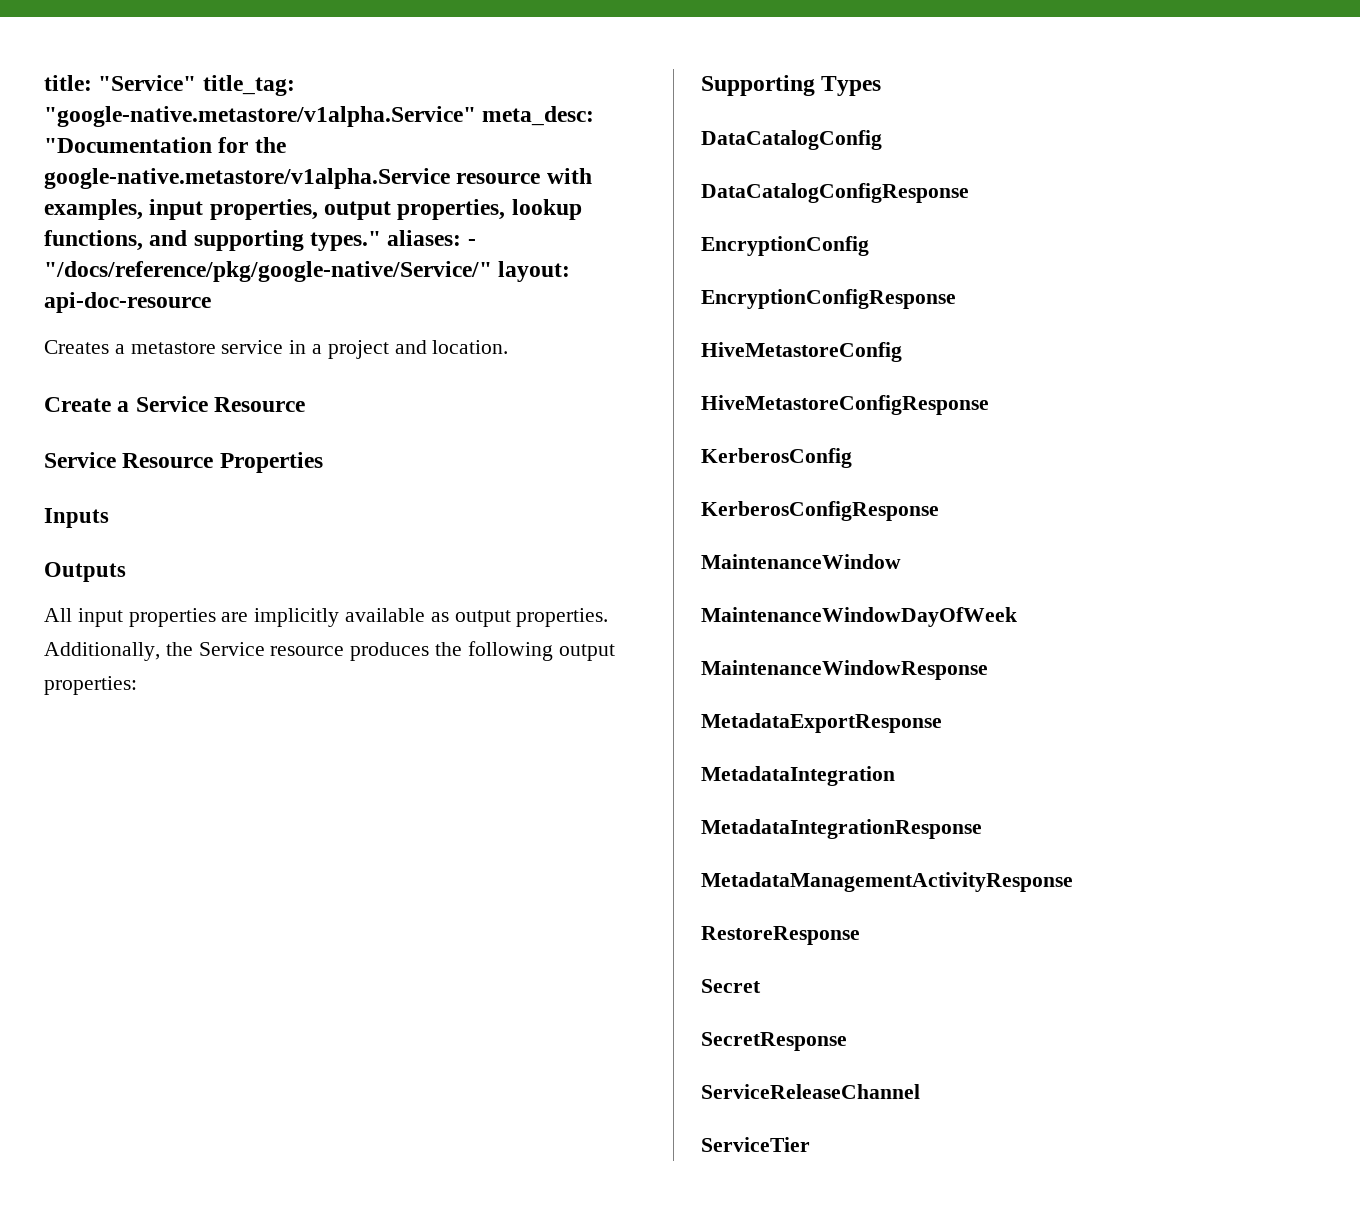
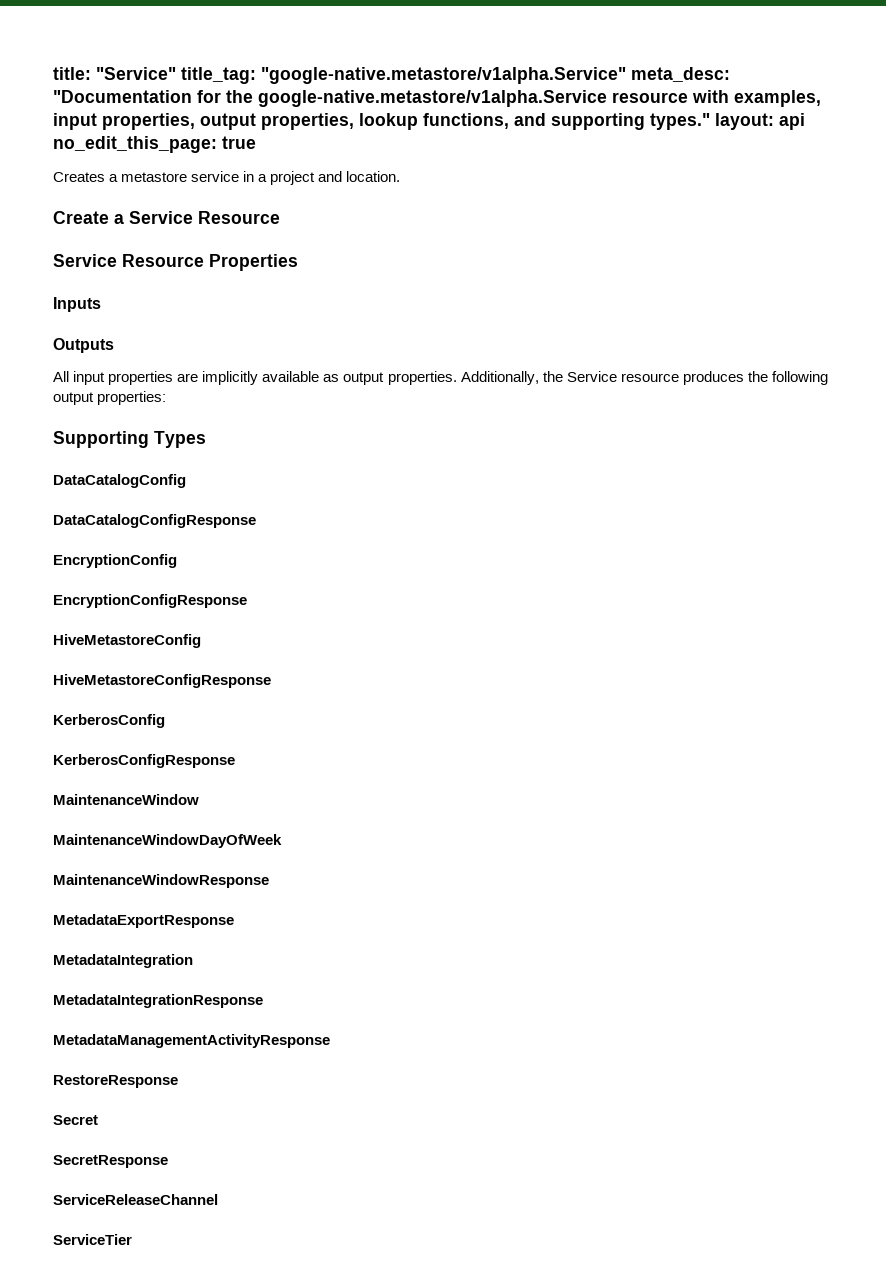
- title: "Service" title_tag: "google-native.metastore/v1alpha.Service" meta_desc: "Documentation for the google-native.metastore/v1alpha.Service resource with examples, input properties, output properties, lookup functions, and supporting types." aliases: - "/docs/reference/pkg/google-native/Service/" layout: api-doc-resource
+ title: "Service" title_tag: "google-native.metastore/v1alpha.Service" meta_desc: "Documentation for the google-native.metastore/v1alpha.Service resource with examples, input properties, output properties, lookup functions, and supporting types." layout: api no_edit_this_page: true

